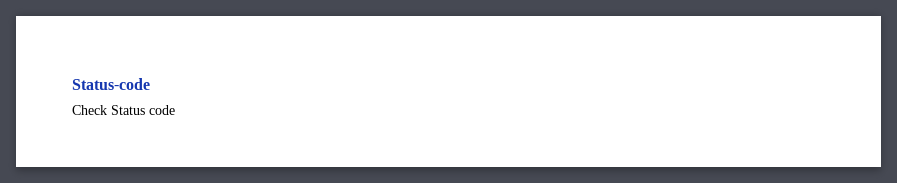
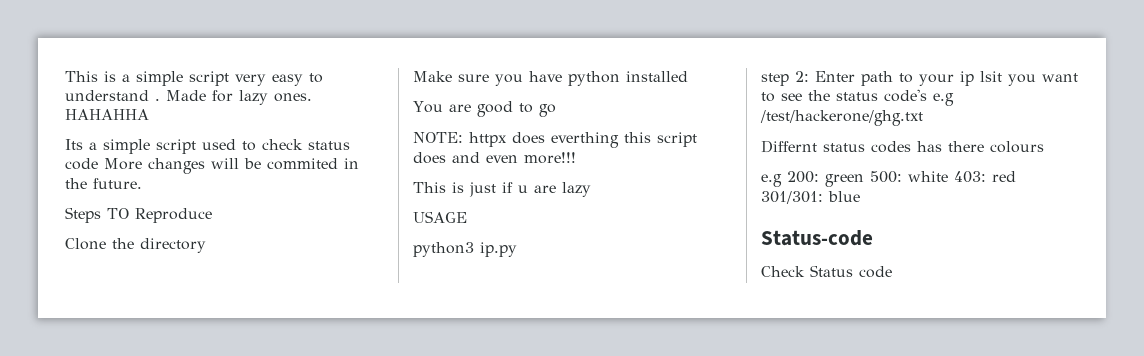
+ This is a simple script very easy to understand . Made for lazy ones. HAHAHHA
+ Its a simple script used to check status code More changes will be commited in the future.
+ Steps TO Reproduce
+ Clone the directory
+ Make sure you have python installed
+ You are good to go
+ NOTE: httpx does everthing this script does and even more!!!
+ This is just if u are lazy
+ USAGE
+ python3 ip.py
+ step 2: Enter path to your ip lsit you want to see the status code's e.g /test/hackerone/ghg.txt
+ Differnt status codes has there colours
+ e.g 200: green 500: white 403: red 301/301: blue

